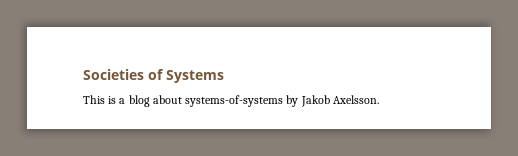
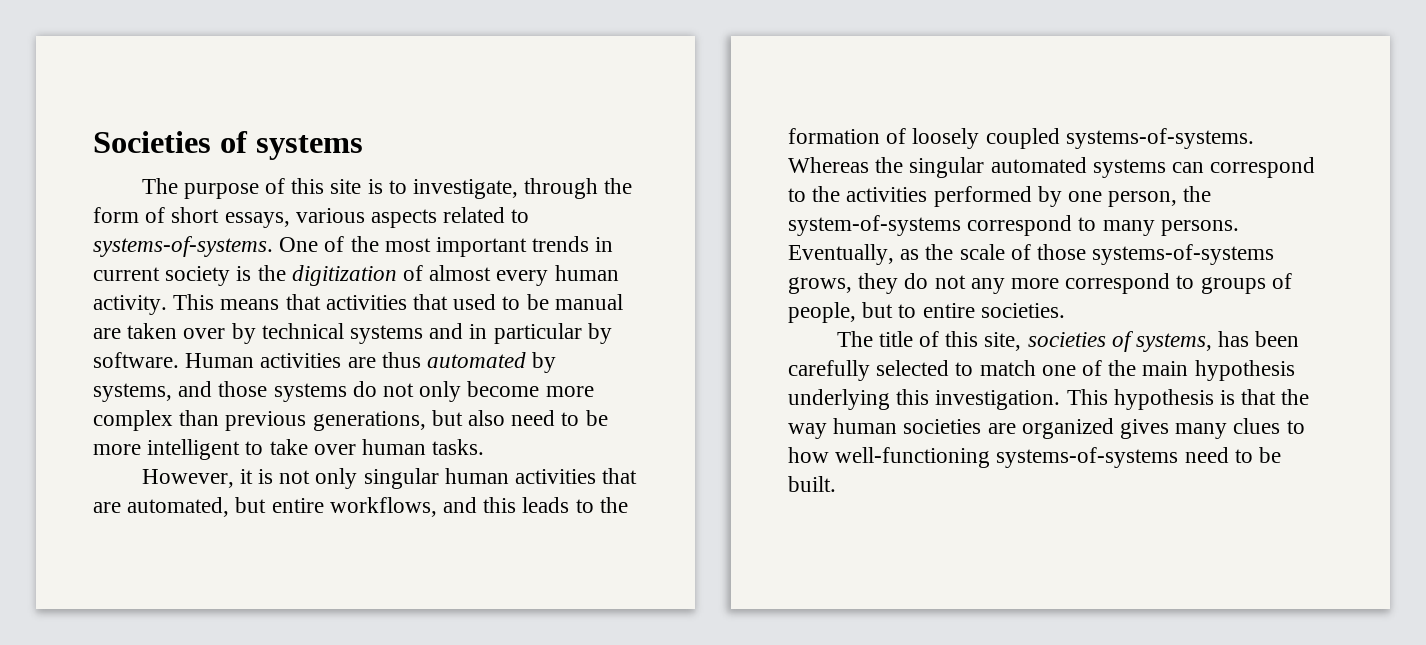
- Societies of Systems
- This is a blog about systems-of-systems by Jakob Axelsson.
+ Societies of systems
+ The purpose of this site is to investigate, through the form of short essays, various aspects related to systems-of-systems. One of the most important trends in current society is the digitization of almost every human activity. This means that activities that used to be manual are taken over by technical systems and in particular by software. Human activities are thus automated by systems, and those systems do not only become more complex than previous generations, but also need to be more intelligent to take over human tasks.
+ However, it is not only singular human activities that are automated, but entire workflows, and this leads to the formation of loosely coupled systems-of-systems. Whereas the singular automated systems can correspond to the activities performed by one person, the system-of-systems correspond to many persons. Eventually, as the scale of those systems-of-systems grows, they do not any more correspond to groups of people, but to entire societies.
+ The title of this site, societies of systems, has been carefully selected to match one of the main hypothesis underlying this investigation. This hypothesis is that the way human societies are organized gives many clues to how well-functioning systems-of-systems need to be built.

